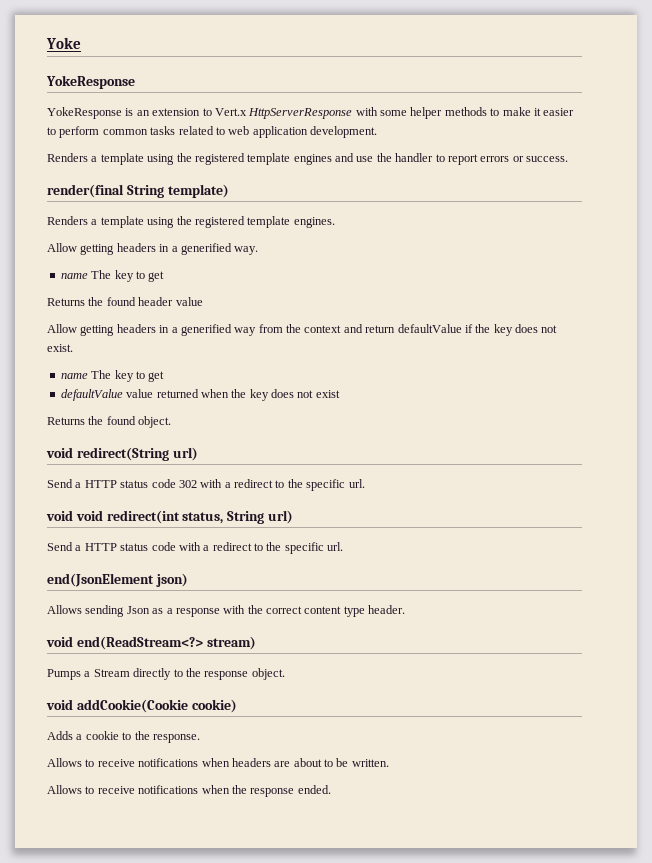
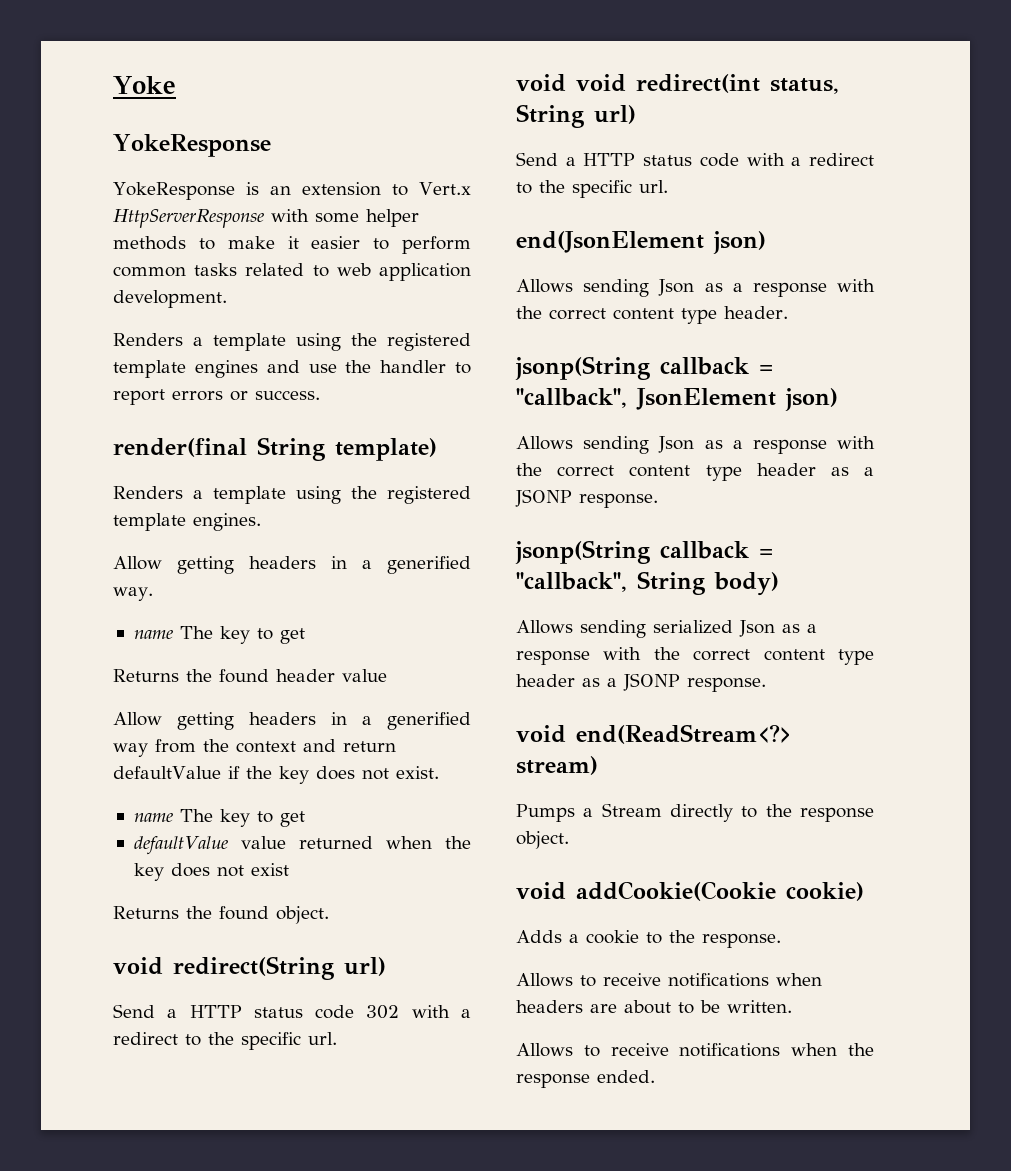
+ jsonp(String callback = "callback", JsonElement json)
+ Allows sending Json as a response with the correct content type header as a JSONP response.
+ jsonp(String callback = "callback", String body)
+ Allows sending serialized Json as a response with the correct content type header as a JSONP response.

